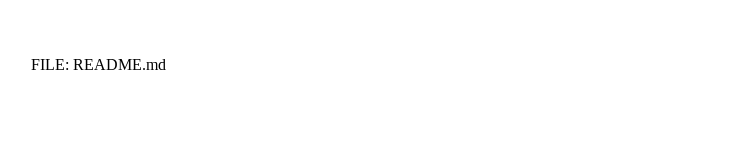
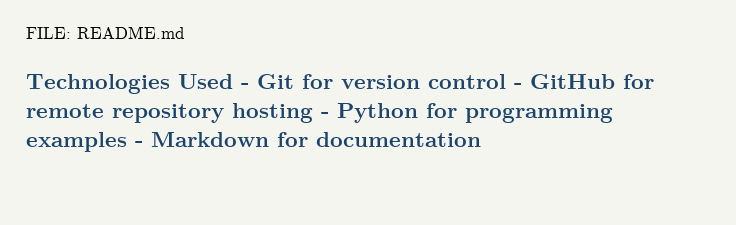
+ Technologies Used - Git for version control - GitHub for remote repository hosting - Python for programming examples - Markdown for documentation

